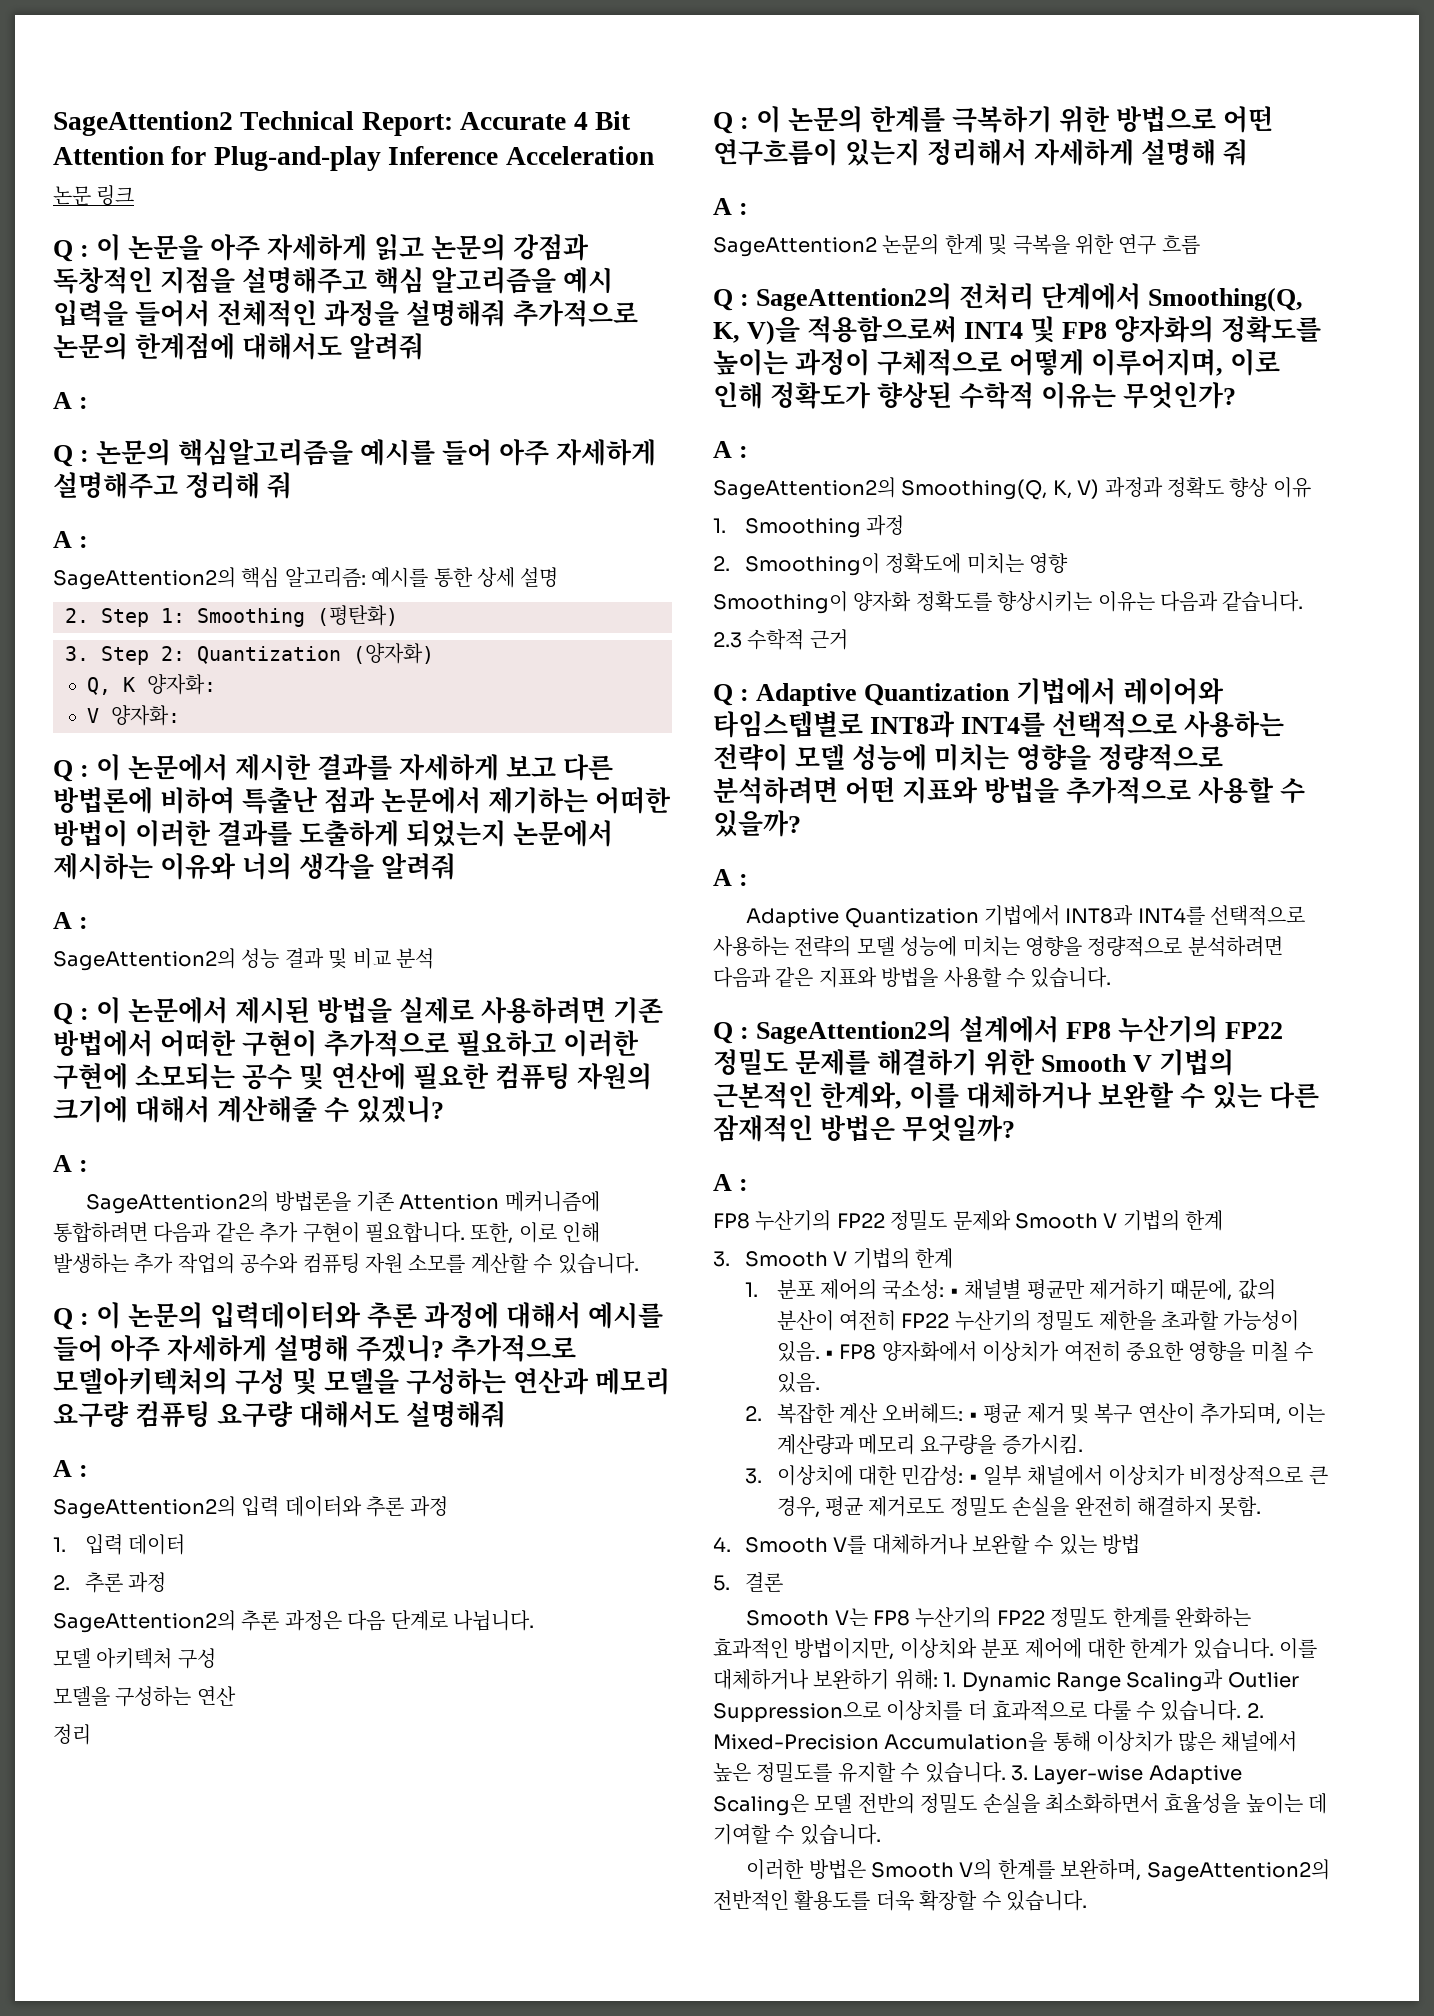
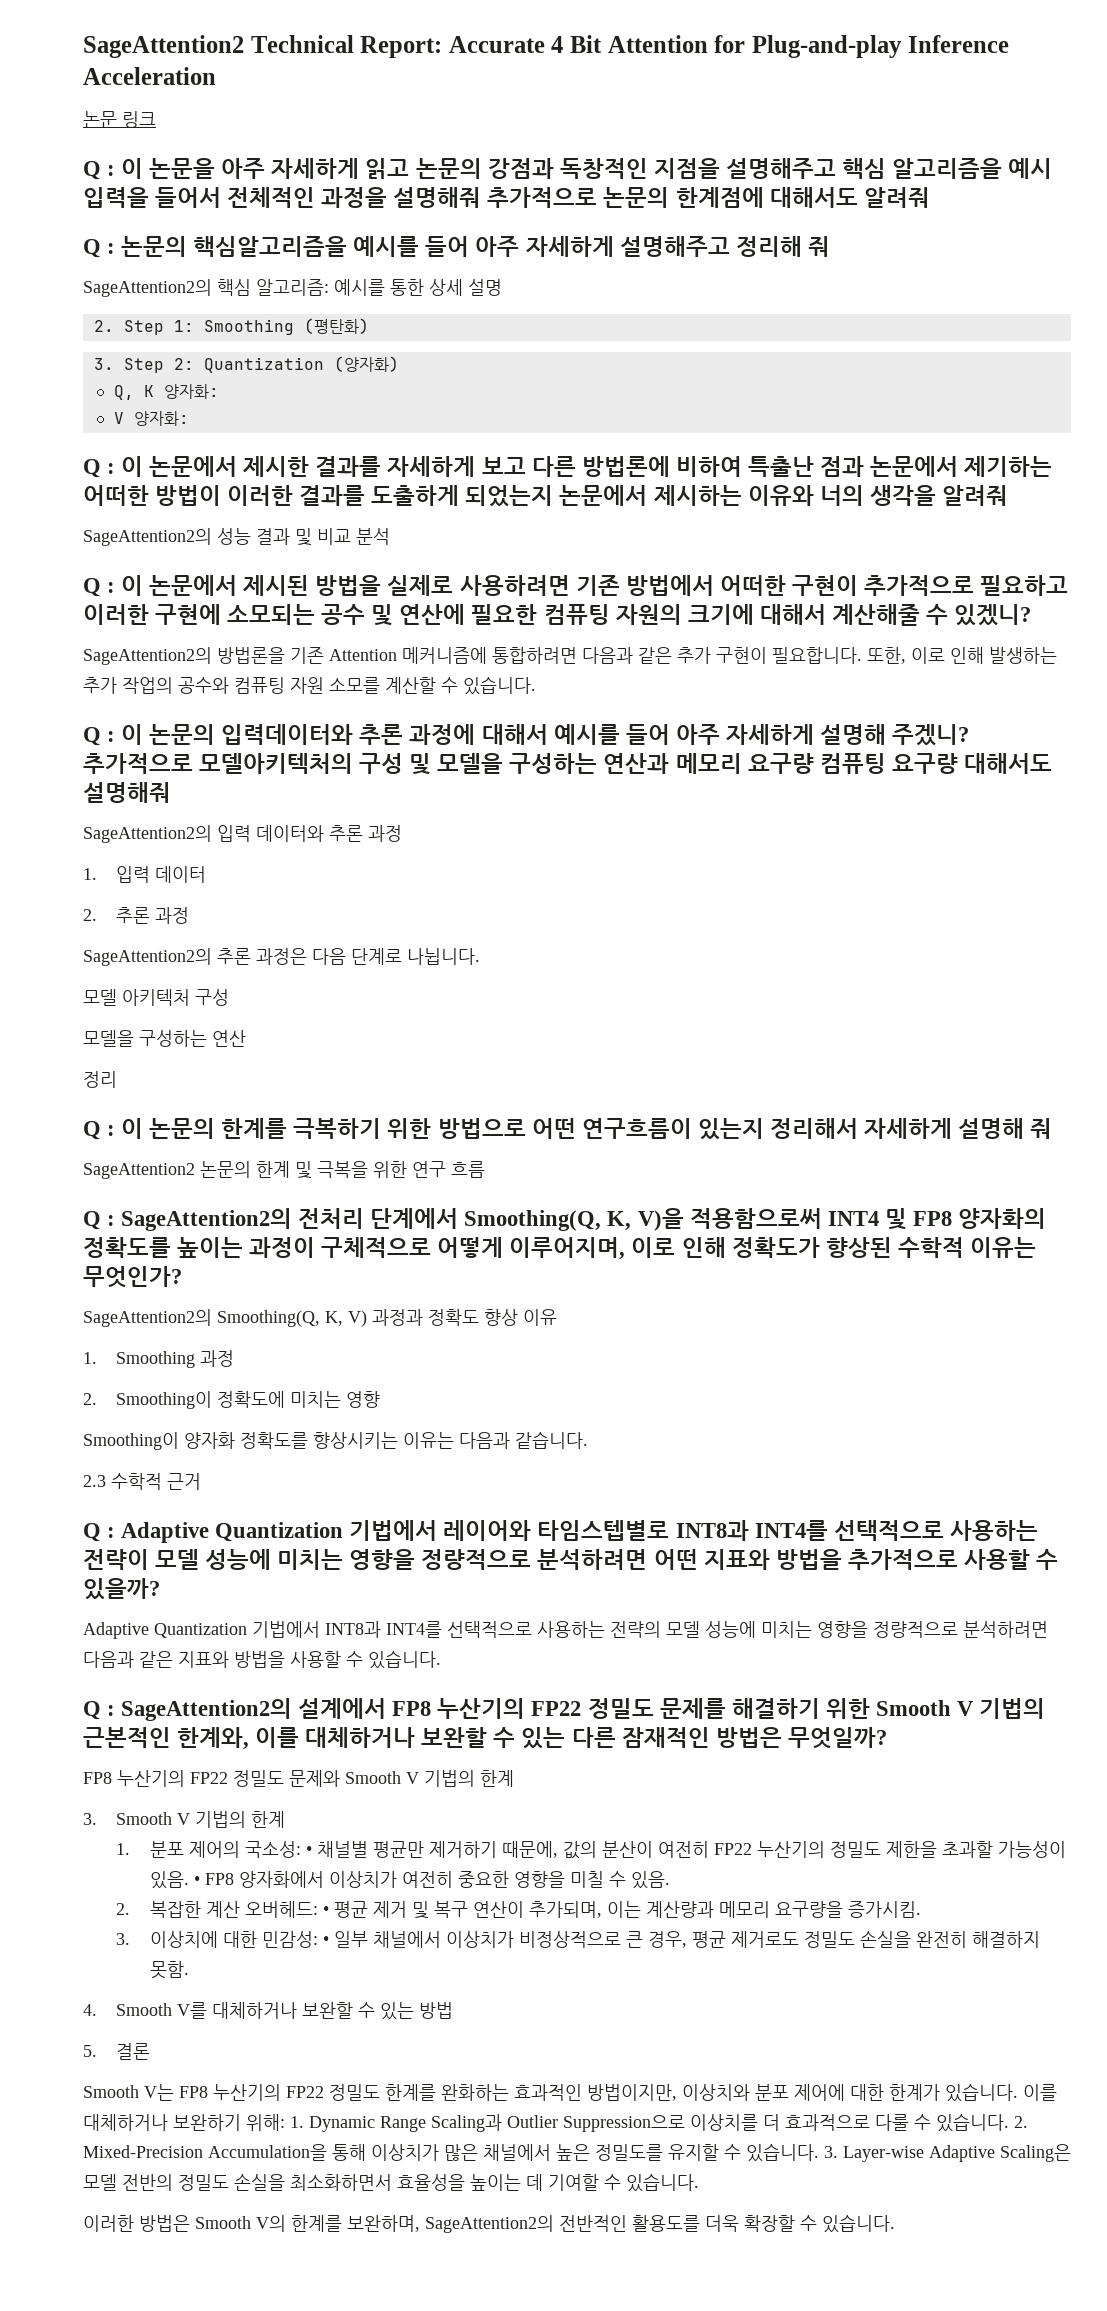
  Q : 이 논문을 아주 자세하게 읽고 논문의 강점과 독창적인 지점을 설명해주고 핵심 알고리즘을 예시 입력을 들어서 전체적인 과정을 설명해줘 추가적으로 논문의 한계점에 대해서도 알려줘
- A :
  Q : 논문의 핵심알고리즘을 예시를 들어 아주 자세하게 설명해주고 정리해 줘
- A :
  Q : 이 논문에서 제시한 결과를 자세하게 보고 다른 방법론에 비하여 특출난 점과 논문에서 제기하는 어떠한 방법이 이러한 결과를 도출하게 되었는지 논문에서 제시하는 이유와 너의 생각을 알려줘
- A :
  Q : 이 논문에서 제시된 방법을 실제로 사용하려면 기존 방법에서 어떠한 구현이 추가적으로 필요하고 이러한 구현에 소모되는 공수 및 연산에 필요한 컴퓨팅 자원의 크기에 대해서 계산해줄 수 있겠니?
- A :
  추가적으로 모델아키텍처의 구성 및 모델을 구성하는 연산과 메모리 요구량 컴퓨팅 요구량 대해서도 설명해줘
- A :
  Q : 이 논문의 한계를 극복하기 위한 방법으로 어떤 연구흐름이 있는지 정리해서 자세하게 설명해 줘
- A :
  Q : SageAttention2의 전처리 단계에서 Smoothing(Q, K, V)을 적용함으로써 INT4 및 FP8 양자화의 정확도를 높이는 과정이 구체적으로 어떻게 이루어지며, 이로 인해 정확도가 향상된 수학적 이유는 무엇인가?
- A :
  Q : Adaptive Quantization 기법에서 레이어와 타임스텝별로 INT8과 INT4를 선택적으로 사용하는 전략이 모델 성능에 미치는 영향을 정량적으로 분석하려면 어떤 지표와 방법을 추가적으로 사용할 수 있을까?
- A :
  Q : SageAttention2의 설계에서 FP8 누산기의 FP22 정밀도 문제를 해결하기 위한 Smooth V 기법의 근본적인 한계와, 이를 대체하거나 보완할 수 있는 다른 잠재적인 방법은 무엇일까?
- A :

